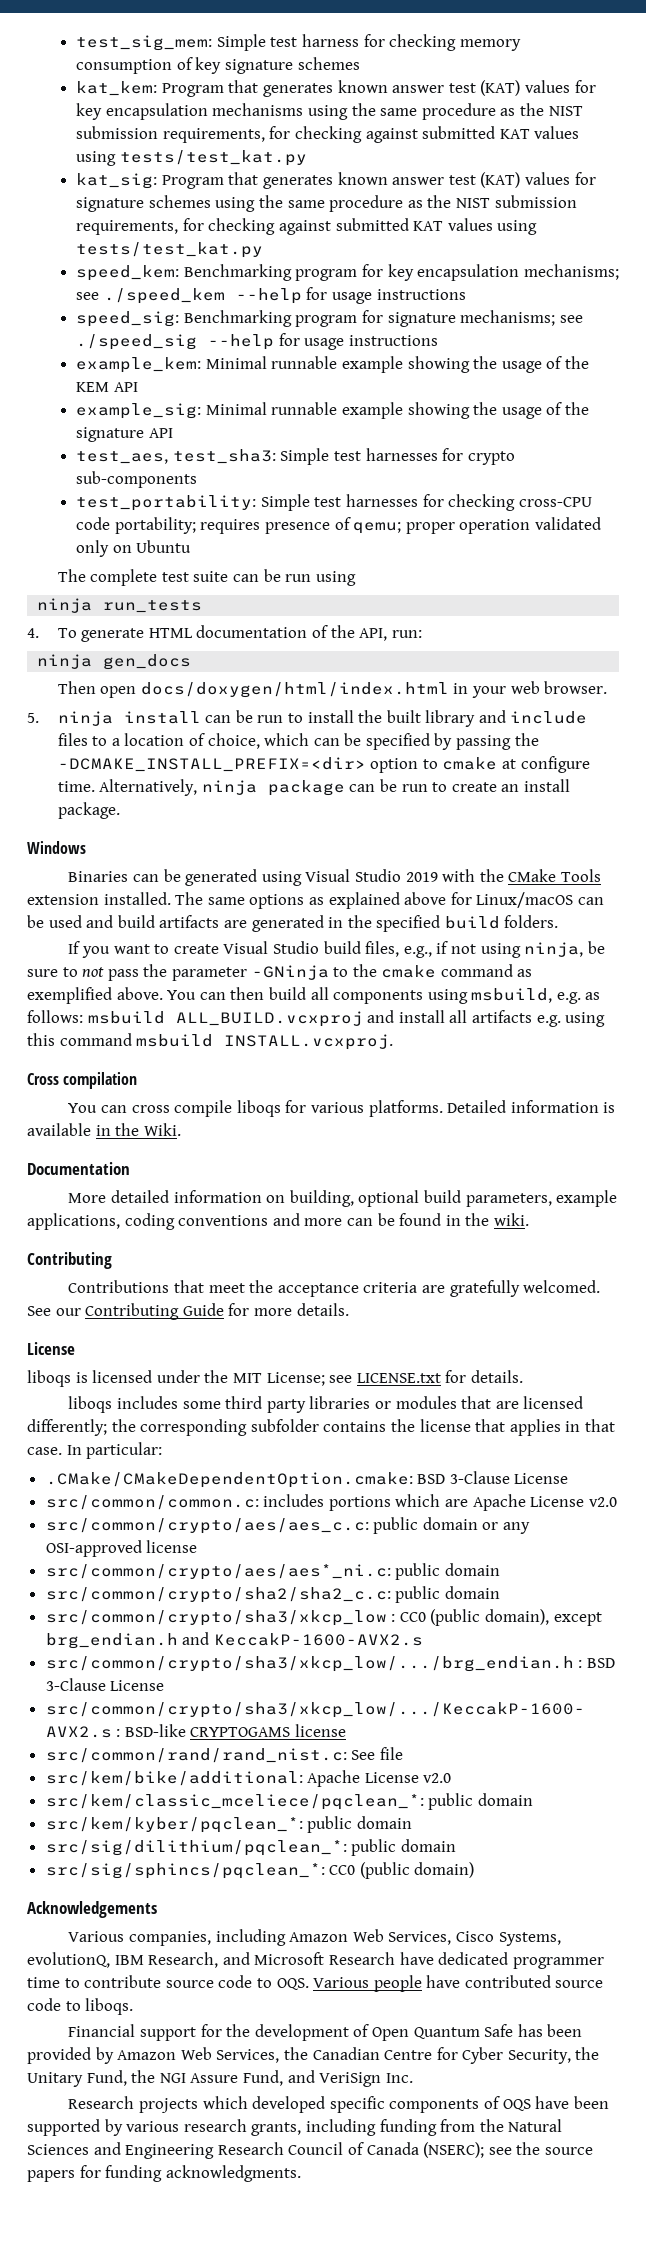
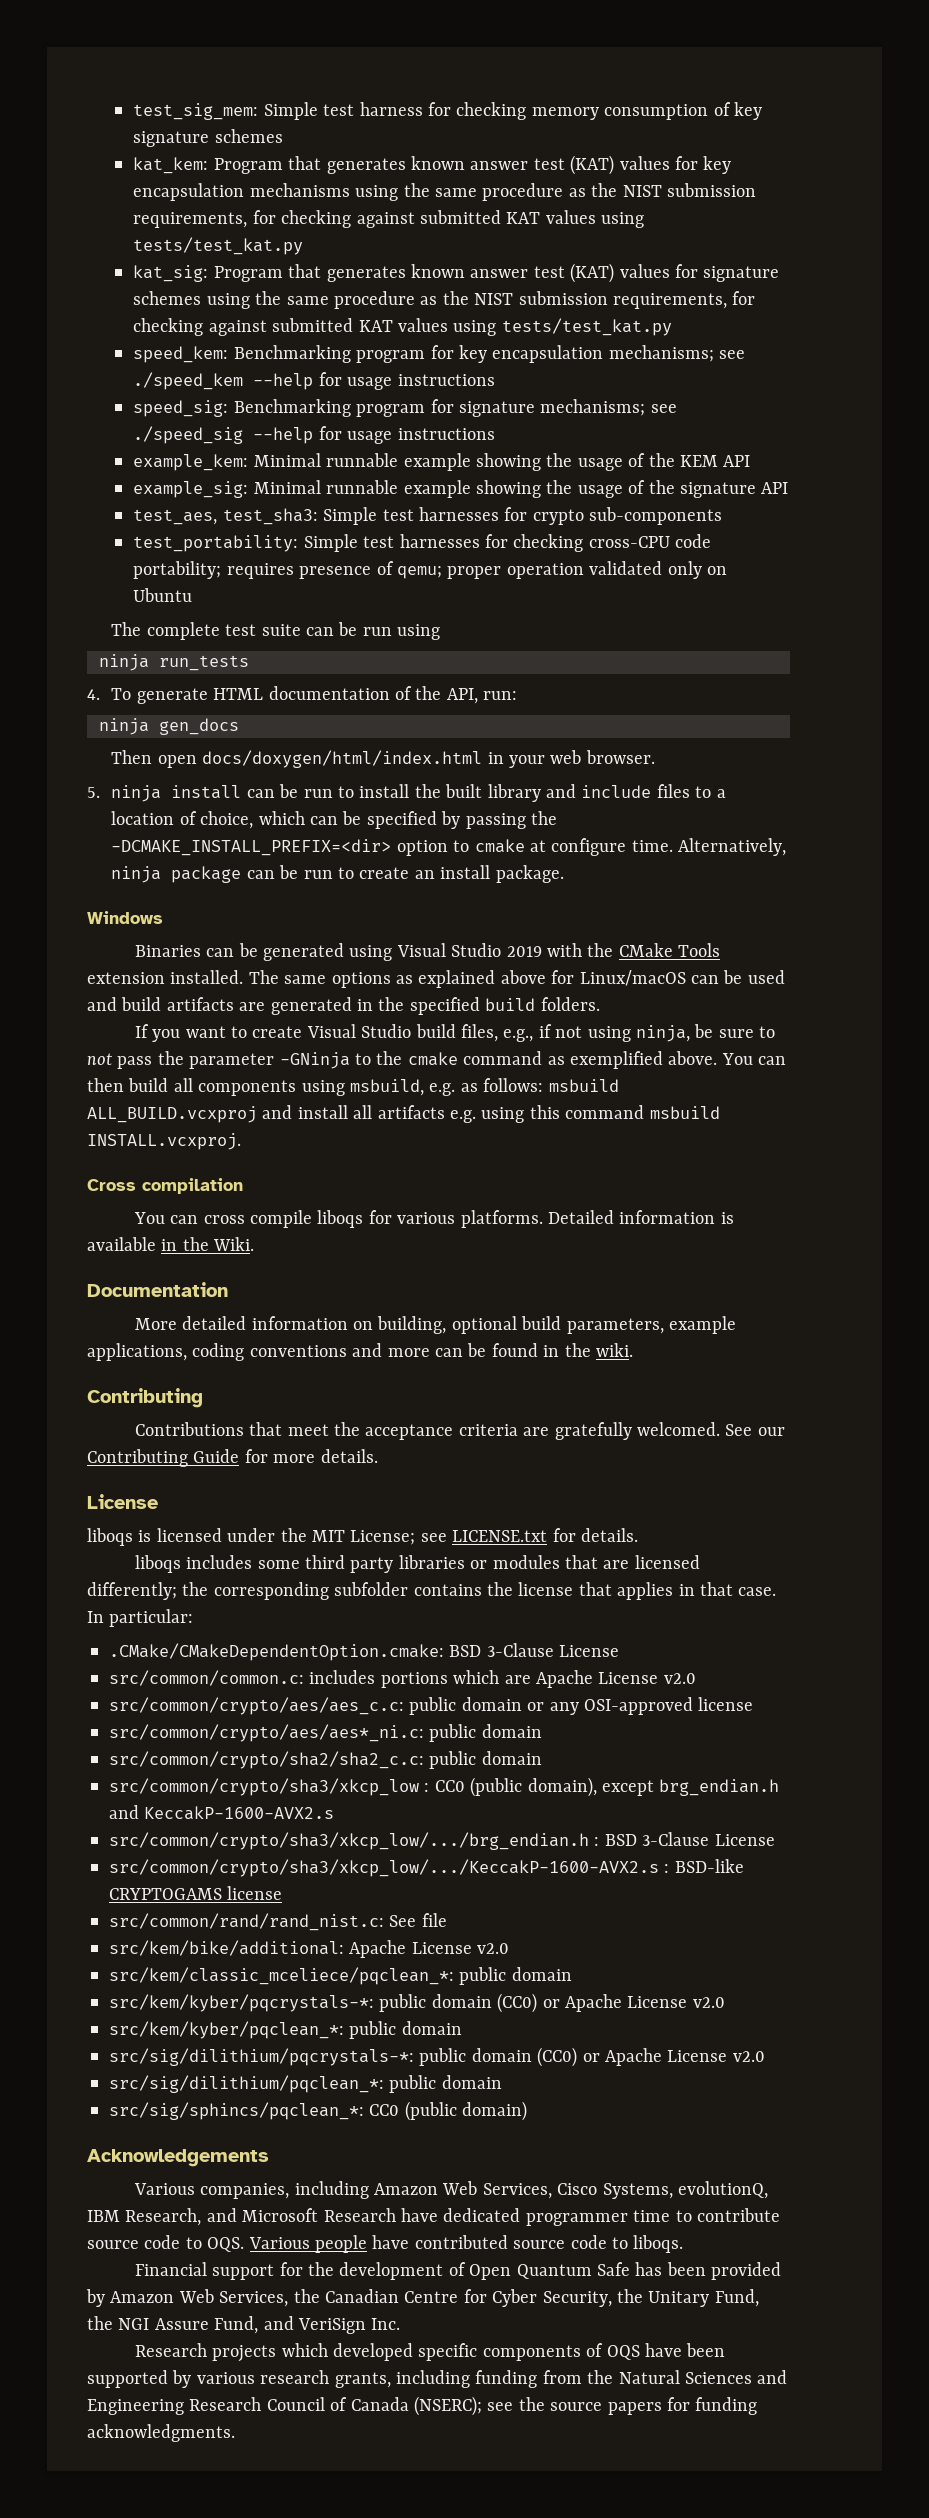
+ src/kem/kyber/pqcrystals-*: public domain (CC0) or Apache License v2.0
  src/kem/kyber/pqclean_*: public domain
+ src/sig/dilithium/pqcrystals-*: public domain (CC0) or Apache License v2.0

